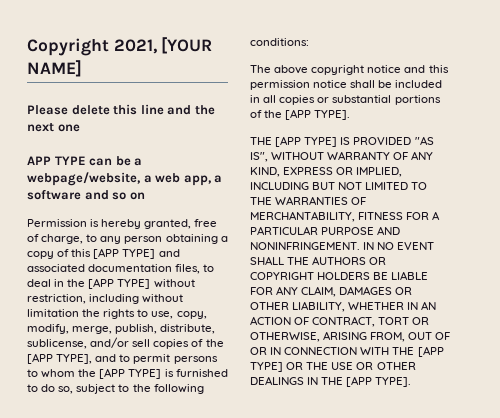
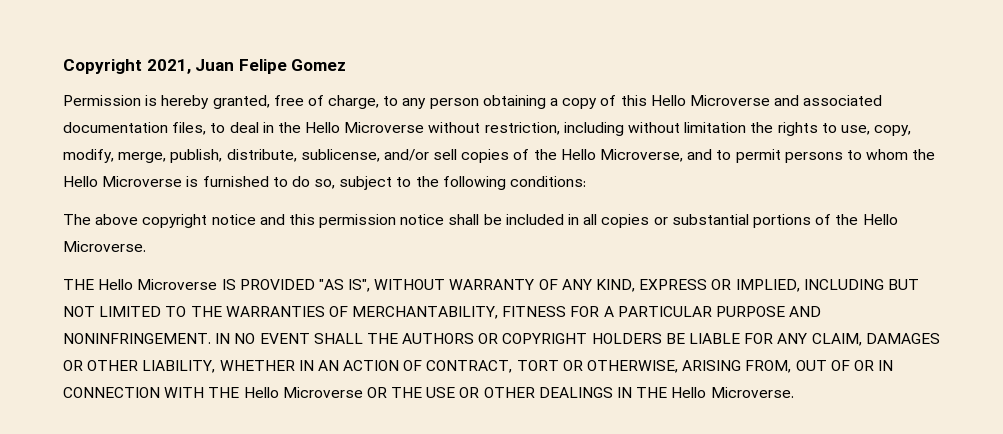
- Copyright 2021, [YOUR NAME]
- Please delete this line and the next one
- APP TYPE can be a webpage/website, a web app, a software and so on
+ Copyright 2021, Juan Felipe Gomez
- Permission is hereby granted, free of charge, to any person obtaining a copy of this [APP TYPE] and associated documentation files, to deal in the [APP TYPE] without restriction, including without limitation the rights to use, copy, modify, merge, publish, distribute, sublicense, and/or sell copies of the [APP TYPE], and to permit persons to whom the [APP TYPE] is furnished to do so, subject to the following conditions:
+ Permission is hereby granted, free of charge, to any person obtaining a copy of this Hello Microverse and associated documentation files, to deal in the Hello Microverse without restriction, including without limitation the rights to use, copy, modify, merge, publish, distribute, sublicense, and/or sell copies of the Hello Microverse, and to permit persons to whom the Hello Microverse is furnished to do so, subject to the following conditions:
- The above copyright notice and this permission notice shall be included in all copies or substantial portions of the [APP TYPE].
- THE [APP TYPE] IS PROVIDED "AS IS", WITHOUT WARRANTY OF ANY KIND, EXPRESS OR IMPLIED, INCLUDING BUT NOT LIMITED TO THE WARRANTIES OF MERCHANTABILITY, FITNESS FOR A PARTICULAR PURPOSE AND NONINFRINGEMENT.
+ The above copyright notice and this permission notice shall be included in all copies or substantial portions of the Hello Microverse.
+ THE Hello Microverse IS PROVIDED "AS IS", WITHOUT WARRANTY OF ANY KIND, EXPRESS OR IMPLIED, INCLUDING BUT NOT LIMITED TO THE WARRANTIES OF MERCHANTABILITY, FITNESS FOR A PARTICULAR PURPOSE AND NONINFRINGEMENT.
- IN NO EVENT SHALL THE AUTHORS OR COPYRIGHT HOLDERS BE LIABLE FOR ANY CLAIM, DAMAGES OR OTHER LIABILITY, WHETHER IN AN ACTION OF CONTRACT, TORT OR OTHERWISE, ARISING FROM, OUT OF OR IN CONNECTION WITH THE [APP TYPE] OR THE USE OR OTHER DEALINGS IN THE [APP TYPE].
+ IN NO EVENT SHALL THE AUTHORS OR COPYRIGHT HOLDERS BE LIABLE FOR ANY CLAIM, DAMAGES OR OTHER LIABILITY, WHETHER IN AN ACTION OF CONTRACT, TORT OR OTHERWISE, ARISING FROM, OUT OF OR IN CONNECTION WITH THE Hello Microverse OR THE USE OR OTHER DEALINGS IN THE Hello Microverse.

